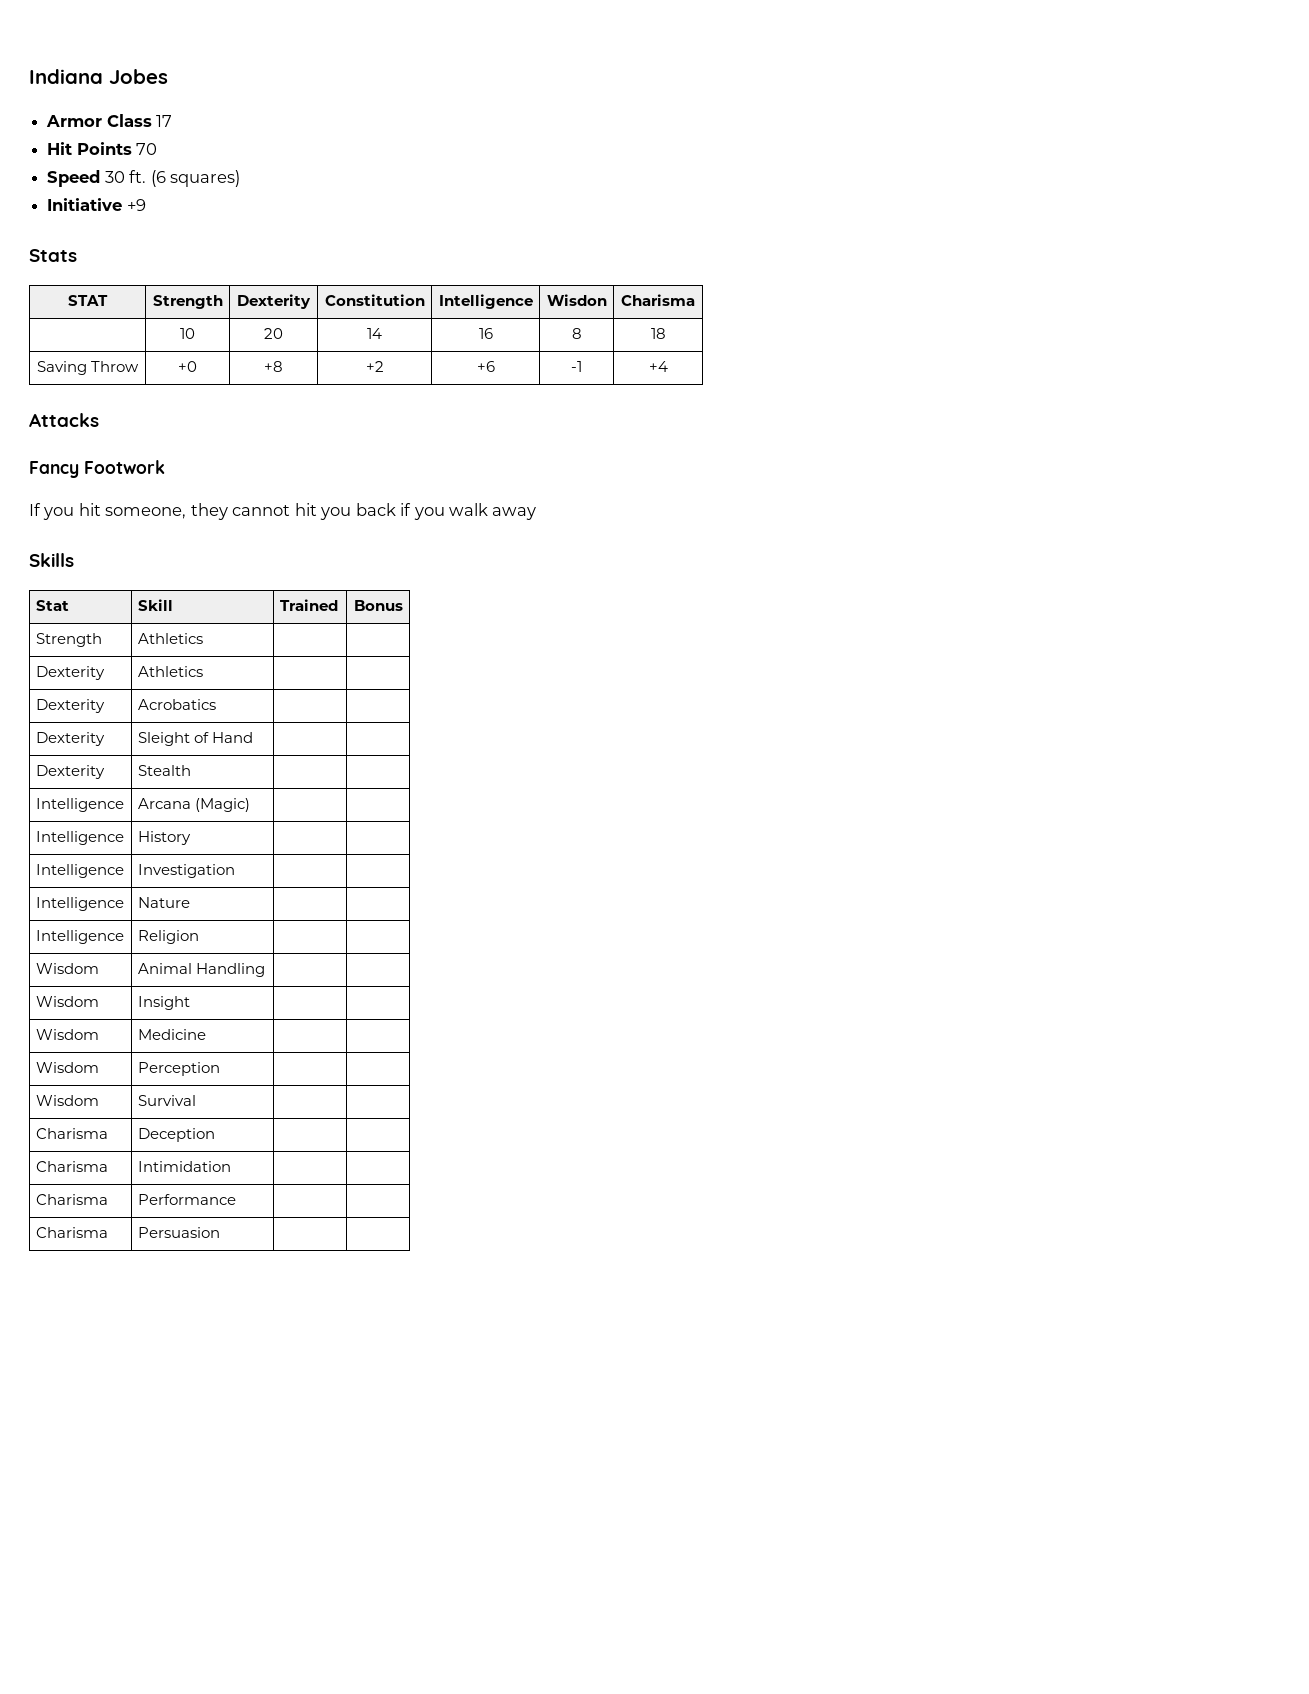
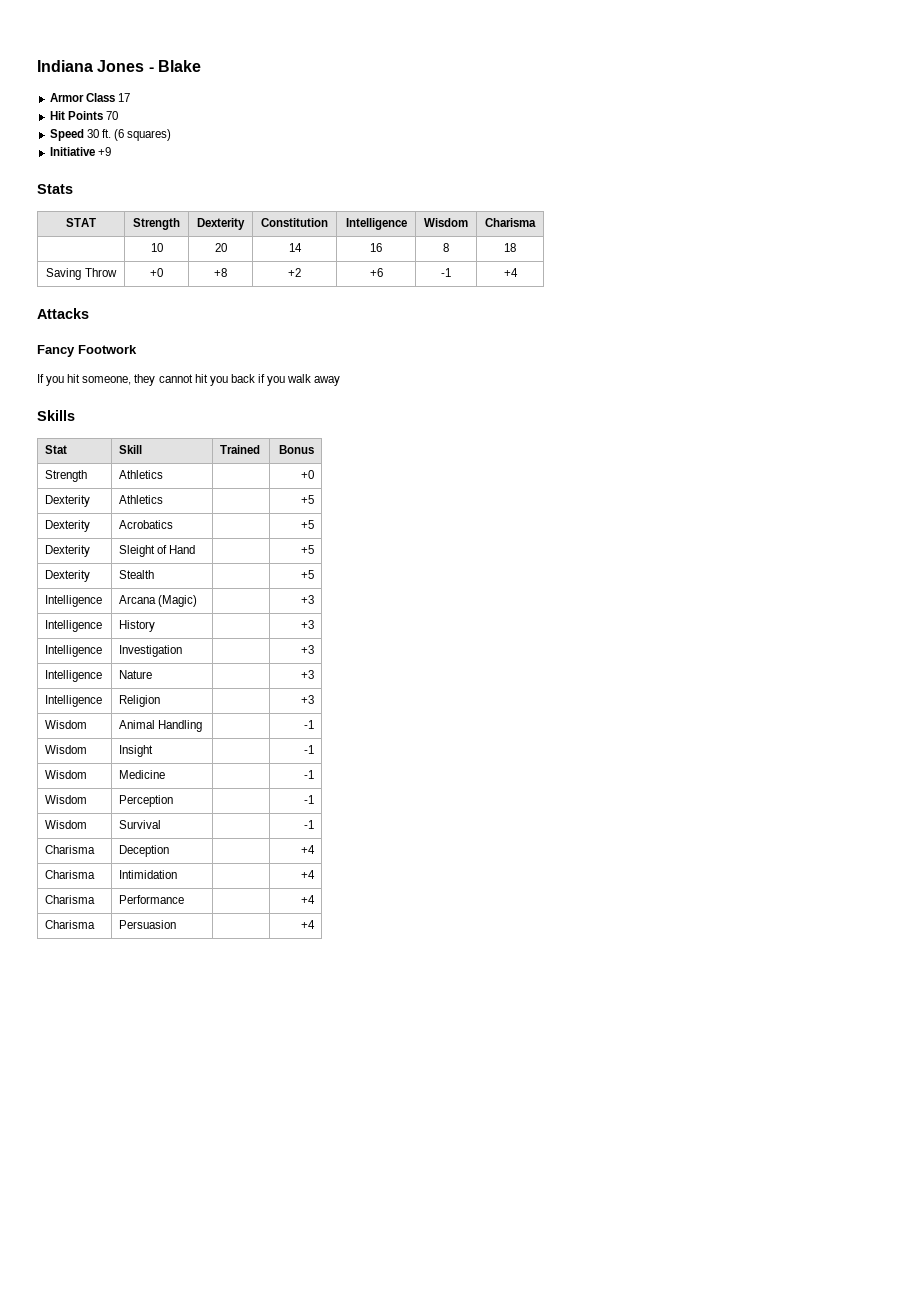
- Indiana Jobes
+ Indiana Jones - Blake
- STAT | Strength | Dexterity | Constitution | Intelligence | Wisdon | Charisma
+ STAT | Strength | Dexterity | Constitution | Intelligence | Wisdom | Charisma
- Strength | Athletics | |
+ Strength | Athletics | | +0
- Dexterity | Athletics | |
+ Dexterity | Athletics | | +5
- Dexterity | Acrobatics | |
+ Dexterity | Acrobatics | | +5
- Dexterity | Sleight of Hand | |
+ Dexterity | Sleight of Hand | | +5
- Dexterity | Stealth | |
+ Dexterity | Stealth | | +5
- Intelligence | Arcana (Magic) | |
+ Intelligence | Arcana (Magic) | | +3
- Intelligence | History | |
+ Intelligence | History | | +3
- Intelligence | Investigation | |
+ Intelligence | Investigation | | +3
- Intelligence | Nature | |
+ Intelligence | Nature | | +3
- Intelligence | Religion | |
+ Intelligence | Religion | | +3
- Wisdom | Animal Handling | |
+ Wisdom | Animal Handling | | -1
- Wisdom | Insight | |
+ Wisdom | Insight | | -1
- Wisdom | Medicine | |
+ Wisdom | Medicine | | -1
- Wisdom | Perception | |
+ Wisdom | Perception | | -1
- Wisdom | Survival | |
+ Wisdom | Survival | | -1
- Charisma | Deception | |
+ Charisma | Deception | | +4
- Charisma | Intimidation | |
+ Charisma | Intimidation | | +4
- Charisma | Performance | |
+ Charisma | Performance | | +4
- Charisma | Persuasion | |
+ Charisma | Persuasion | | +4

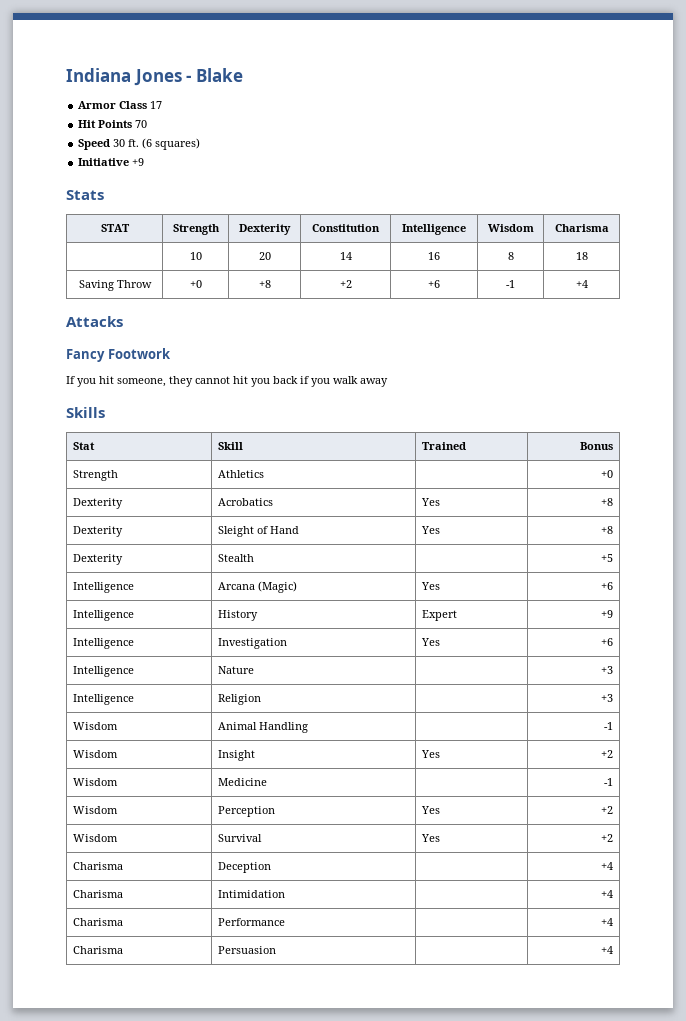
- Dexterity | Athletics | | +5
- Dexterity | Acrobatics | | +5
+ Dexterity | Acrobatics | Yes | +8
- Dexterity | Sleight of Hand | | +5
+ Dexterity | Sleight of Hand | Yes | +8
- Intelligence | Arcana (Magic) | | +3
+ Intelligence | Arcana (Magic) | Yes | +6
- Intelligence | History | | +3
+ Intelligence | History | Expert | +9
- Intelligence | Investigation | | +3
+ Intelligence | Investigation | Yes | +6
- Wisdom | Insight | | -1
+ Wisdom | Insight | Yes | +2
- Wisdom | Perception | | -1
+ Wisdom | Perception | Yes | +2
- Wisdom | Survival | | -1
+ Wisdom | Survival | Yes | +2

